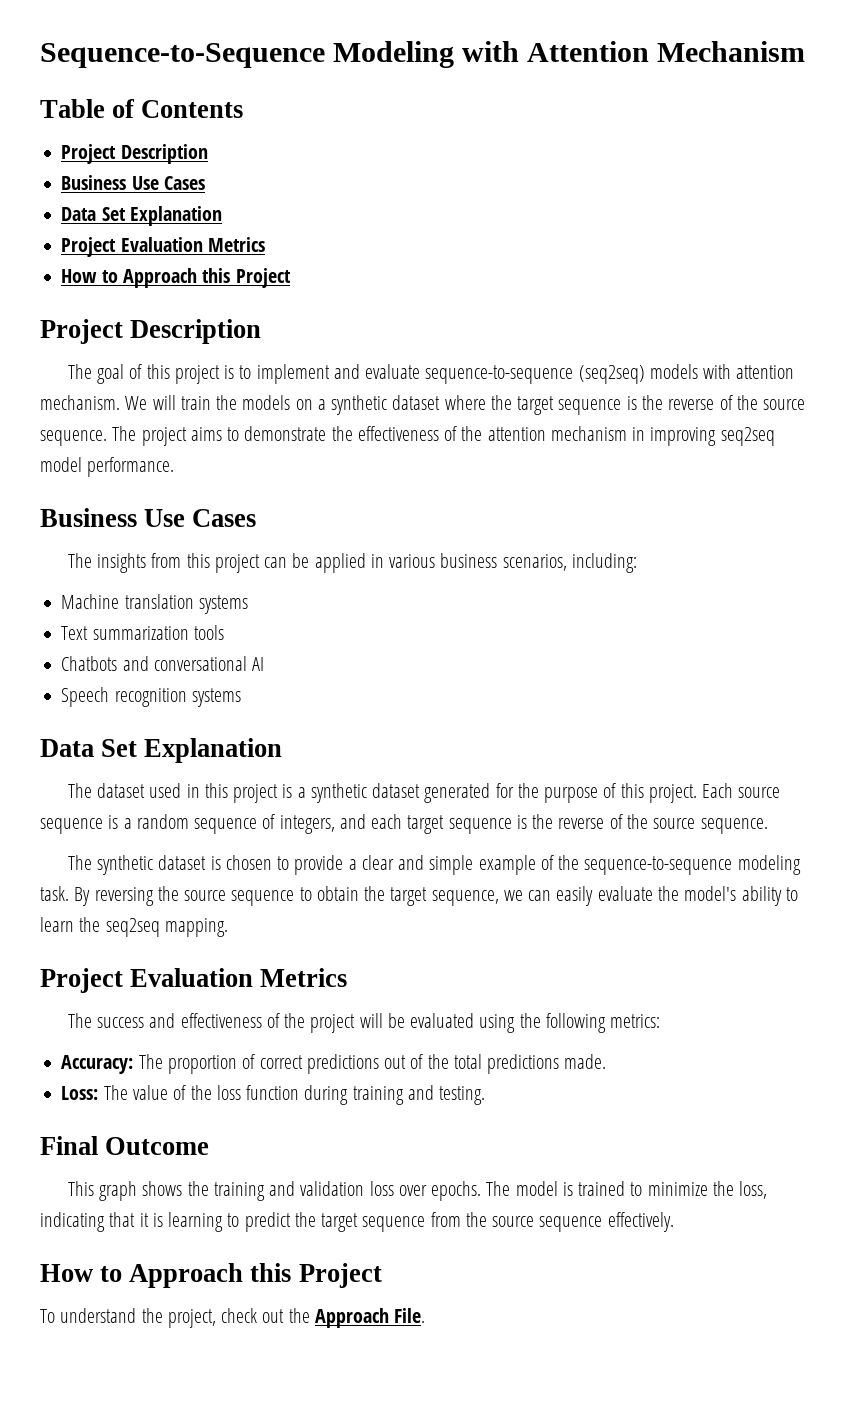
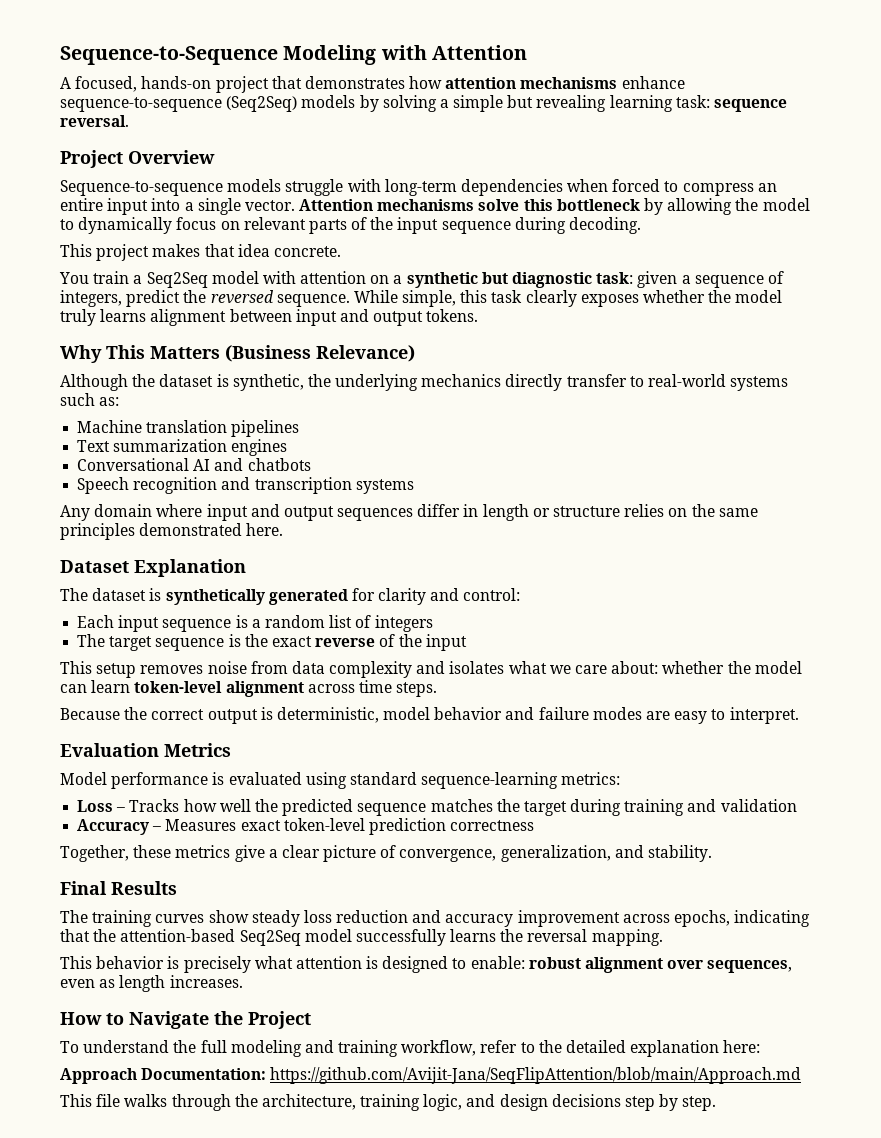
- Sequence-to-Sequence Modeling with Attention Mechanism
- Table of Contents
- Project Description
- Business Use Cases
- Data Set Explanation
- Project Evaluation Metrics
- How to Approach this Project
- Project Description
- The goal of this project is to implement and evaluate sequence-to-sequence (seq2seq) models with attention mechanism. We will train the models on a synthetic dataset where the target sequence is the reverse of the source sequence. The project aims to demonstrate the effectiveness of the attention mechanism in improving seq2seq model performance.
- Business Use Cases
- The insights from this project can be applied in various business scenarios, including:
- Machine translation systems
- Text summarization tools
- Chatbots and conversational AI
- Speech recognition systems
- Data Set Explanation
- The dataset used in this project is a synthetic dataset generated for the purpose of this project. Each source sequence is a random sequence of integers, and each target sequence is the reverse of the source sequence.
- The synthetic dataset is chosen to provide a clear and simple example of the sequence-to-sequence modeling task. By reversing the source sequence to obtain the target sequence, we can easily evaluate the model's ability to learn the seq2seq mapping.
- Project Evaluation Metrics
- The success and effectiveness of the project will be evaluated using the following metrics:
- Accuracy: The proportion of correct predictions out of the total predictions made.
- Loss: The value of the loss function during training and testing.
- Final Outcome
- This graph shows the training and validation loss over epochs. The model is trained to minimize the loss, indicating that it is learning to predict the target sequence from the source sequence effectively.
- How to Approach this Project
+ Sequence-to-Sequence Modeling with Attention
+ A focused, hands-on project that demonstrates how attention mechanisms enhance sequence-to-sequence (Seq2Seq) models by solving a simple but revealing learning task: sequence reversal.
+ Project Overview
+ Sequence-to-sequence models struggle with long-term dependencies when forced to compress an entire input into a single vector. Attention mechanisms solve this bottleneck by allowing the model to dynamically focus on relevant parts of the input sequence during decoding.
+ This project makes that idea concrete.
+ You train a Seq2Seq model with attention on a synthetic but diagnostic task: given a sequence of integers, predict the reversed sequence. While simple, this task clearly exposes whether the model truly learns alignment between input and output tokens.
+ Why This Matters (Business Relevance)
+ Although the dataset is synthetic, the underlying mechanics directly transfer to real-world systems such as:
+ Machine translation pipelines
+ Text summarization engines
+ Conversational AI and chatbots
+ Speech recognition and transcription systems
+ Any domain where input and output sequences differ in length or structure relies on the same principles demonstrated here.
+ Dataset Explanation
+ The dataset is synthetically generated for clarity and control:
+ Each input sequence is a random list of integers
+ The target sequence is the exact reverse of the input
+ This setup removes noise from data complexity and isolates what we care about: whether the model can learn token-level alignment across time steps.
+ Because the correct output is deterministic, model behavior and failure modes are easy to interpret.
+ Evaluation Metrics
+ Model performance is evaluated using standard sequence-learning metrics:
+ Loss – Tracks how well the predicted sequence matches the target during training and validation
+ Accuracy – Measures exact token-level prediction correctness
+ Together, these metrics give a clear picture of convergence, generalization, and stability.
+ Final Results
+ The training curves show steady loss reduction and accuracy improvement across epochs, indicating that the attention-based Seq2Seq model successfully learns the reversal mapping.
+ This behavior is precisely what attention is designed to enable: robust alignment over sequences, even as length increases.
+ How to Navigate the Project
- To understand the project, check out the Approach File.
+ To understand the full modeling and training workflow, refer to the detailed explanation here:
+ Approach Documentation: https://github.com/Avijit-Jana/SeqFlipAttention/blob/main/Approach.md
+ This file walks through the architecture, training logic, and design decisions step by step.

